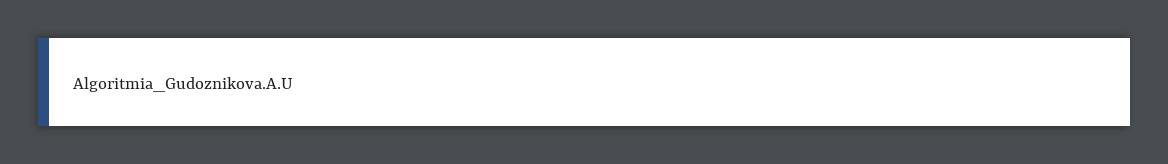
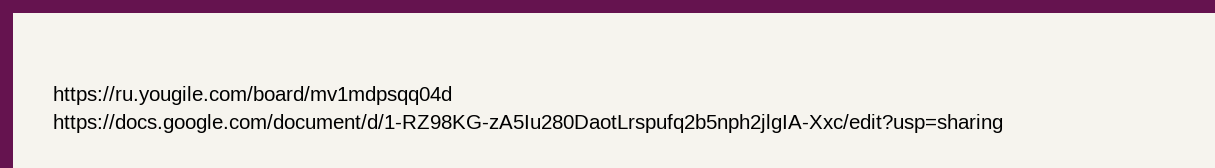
- Algoritmia_Gudoznikova.A.U
+ https://ru.yougile.com/board/mv1mdpsqq04d https://docs.google.com/document/d/1-RZ98KG-zA5Iu280DaotLrspufq2b5nph2jlgIA-Xxc/edit?usp=sharing

